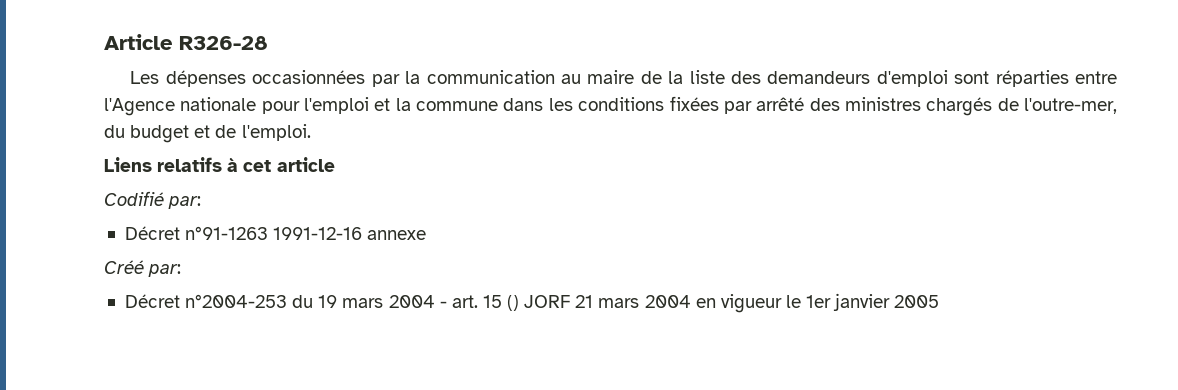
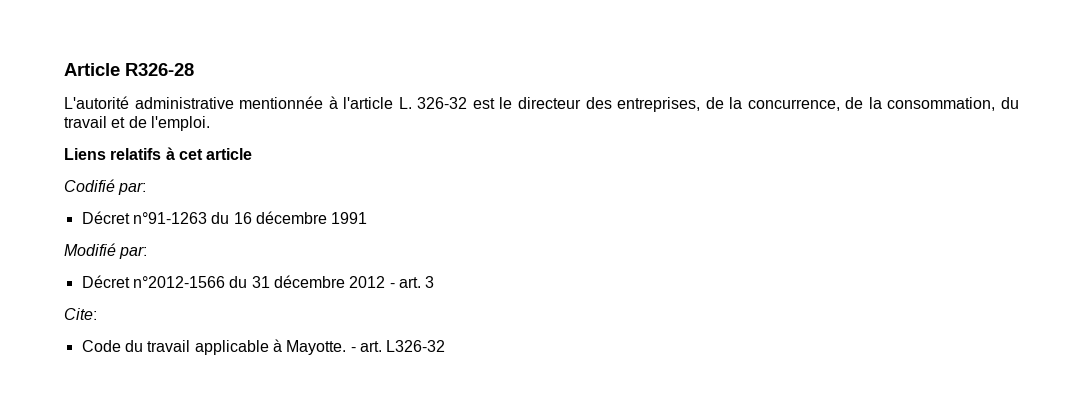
- Les dépenses occasionnées par la communication au maire de la liste des demandeurs d'emploi sont réparties entre l'Agence nationale pour l'emploi et la commune dans les conditions fixées par arrêté des ministres chargés de l'outre-mer, du budget et de l'emploi.
+ L'autorité administrative mentionnée à l'article L. 326-32 est le directeur des entreprises, de la concurrence, de la consommation, du travail et de l'emploi.
- Décret n°91-1263 1991-12-16 annexe
- Créé par:
- Décret n°2004-253 du 19 mars 2004 - art. 15 () JORF 21 mars 2004 en vigueur le 1er janvier 2005
+ Décret n°91-1263 du 16 décembre 1991
+ Modifié par:
+ Décret n°2012-1566 du 31 décembre 2012 - art. 3
+ Cite:
+ Code du travail applicable à Mayotte. - art. L326-32

